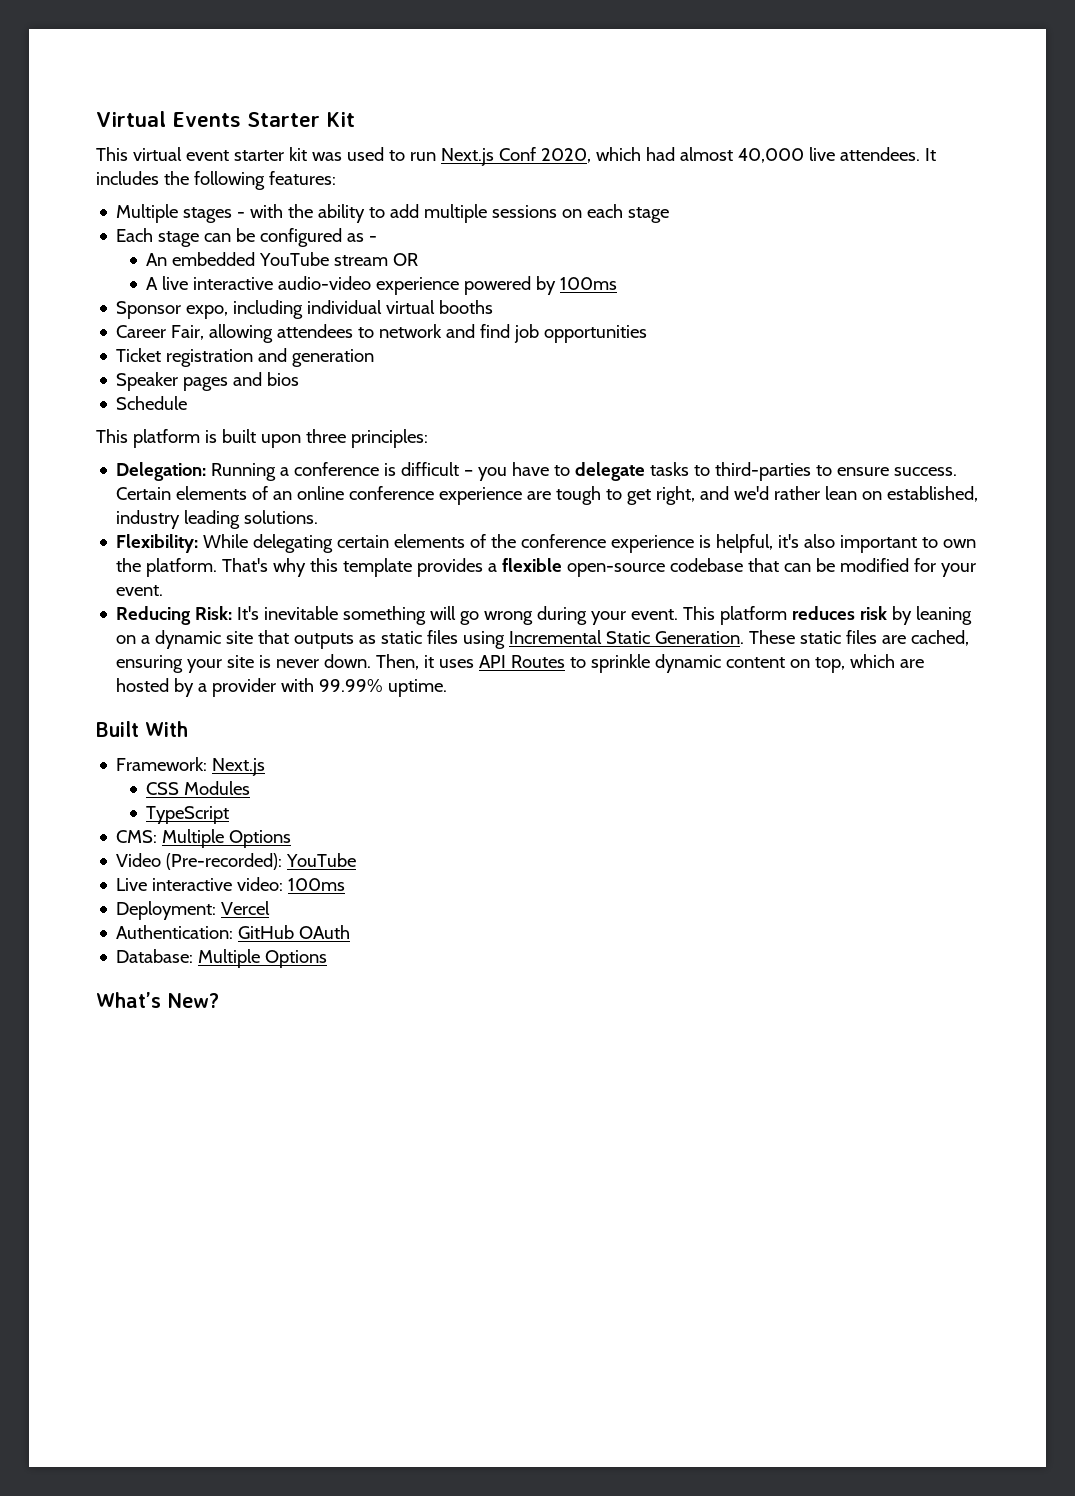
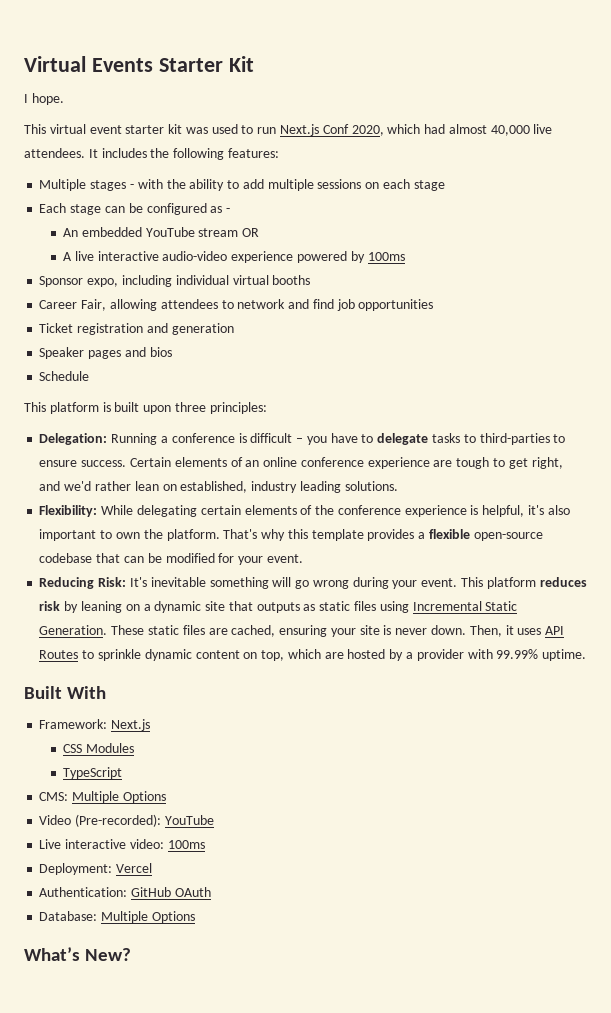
+ I hope.

